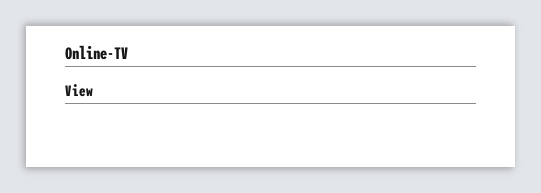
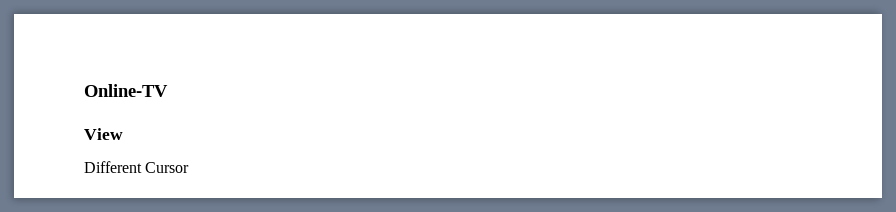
+ Different Cursor

